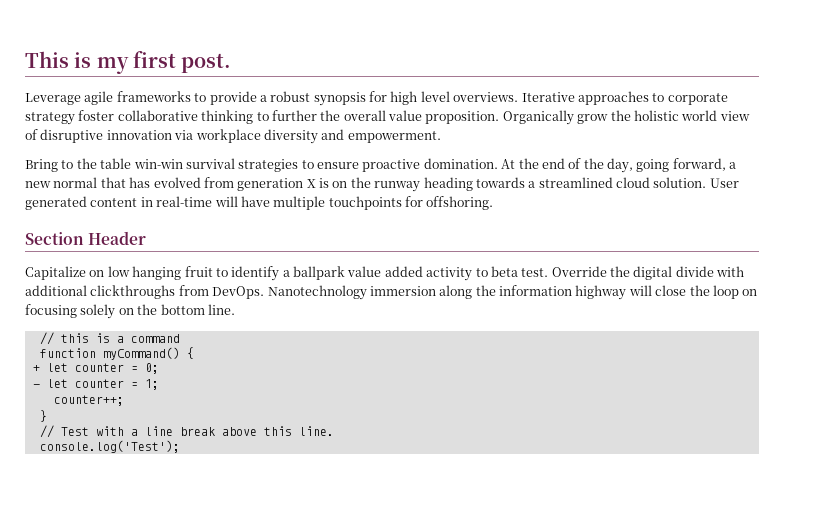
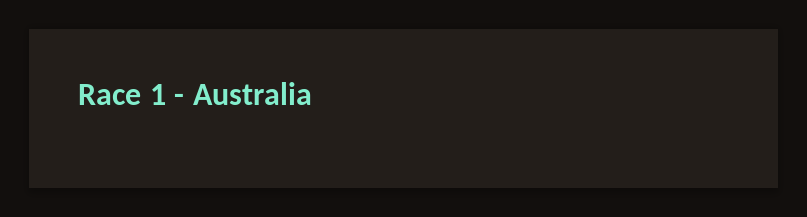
- This is my first post.
- Leverage agile frameworks to provide a robust synopsis for high level overviews. Iterative approaches to corporate strategy foster collaborative thinking to further the overall value proposition. Organically grow the holistic world view of disruptive innovation via workplace diversity and empowerment.
- Bring to the table win-win survival strategies to ensure proactive domination. At the end of the day, going forward, a new normal that has evolved from generation X is on the runway heading towards a streamlined cloud solution. User generated content in real-time will have multiple touchpoints for offshoring.
- Section Header
- Capitalize on low hanging fruit to identify a ballpark value added activity to beta test. Override the digital divide with additional clickthroughs from DevOps. Nanotechnology immersion along the information highway will close the loop on focusing solely on the bottom line.
- // this is a command
- function myCommand() {
- + let counter = 0;
- - let counter = 1;
- counter++;
- }
- // Test with a line break above this line.
- console.log('Test');
+ Race 1 - Australia

